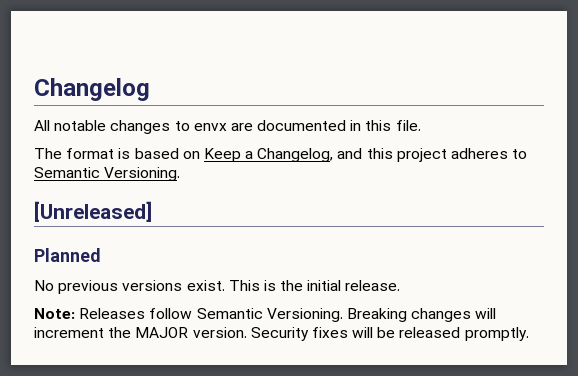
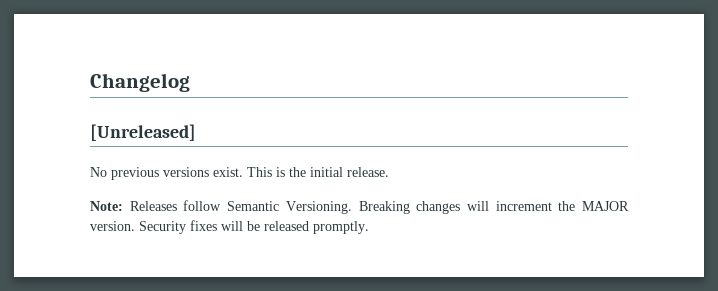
- All notable changes to envx are documented in this file.
- The format is based on Keep a Changelog, and this project adheres to Semantic Versioning.
- Planned

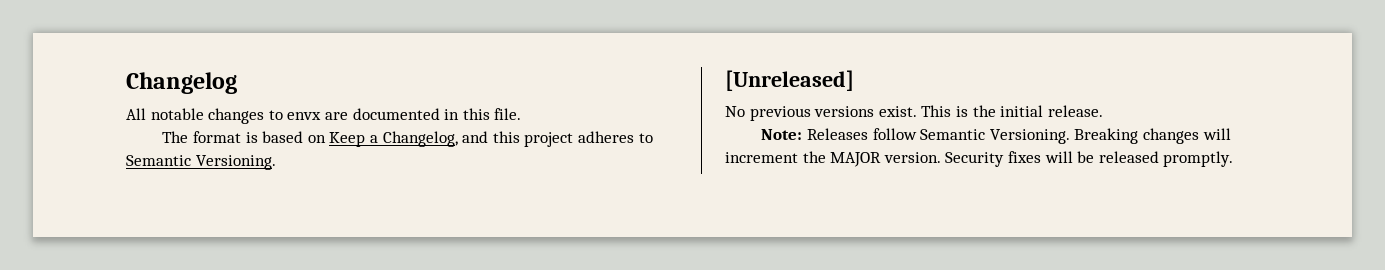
+ All notable changes to envx are documented in this file.
+ The format is based on Keep a Changelog, and this project adheres to Semantic Versioning.

